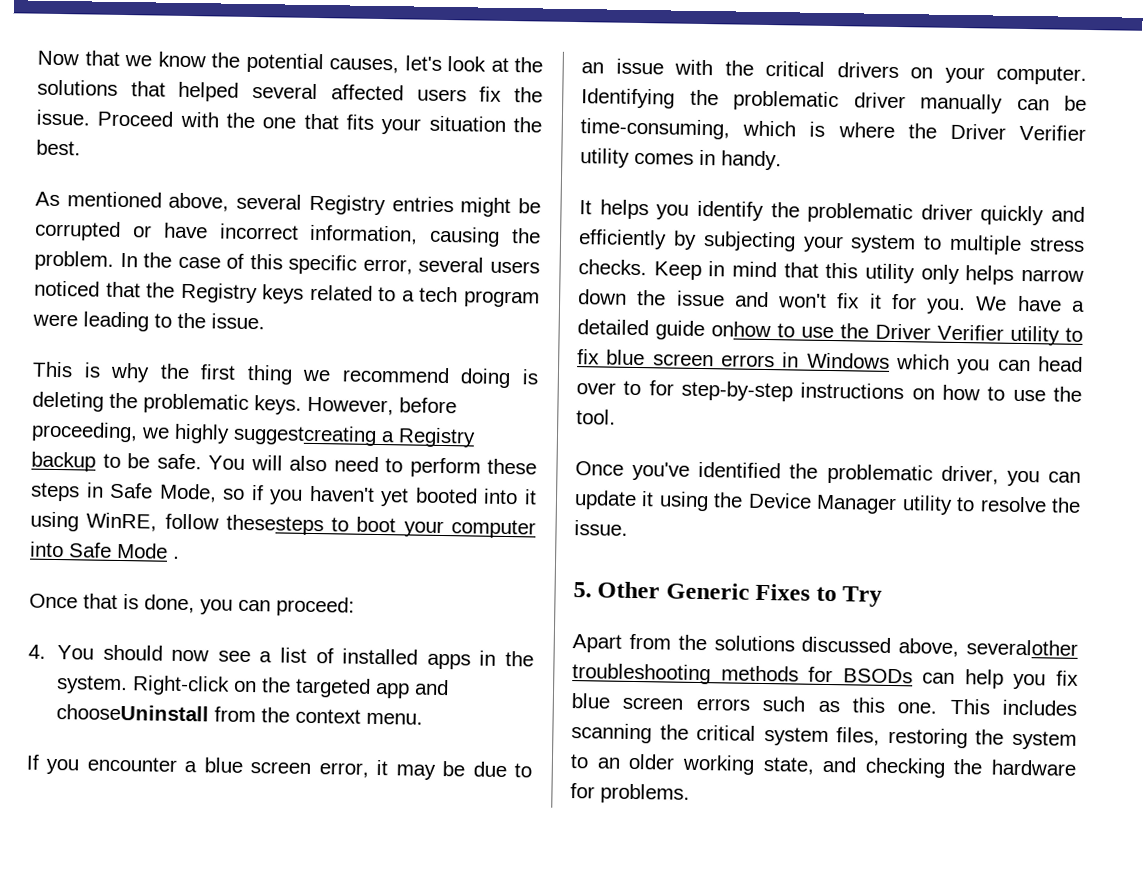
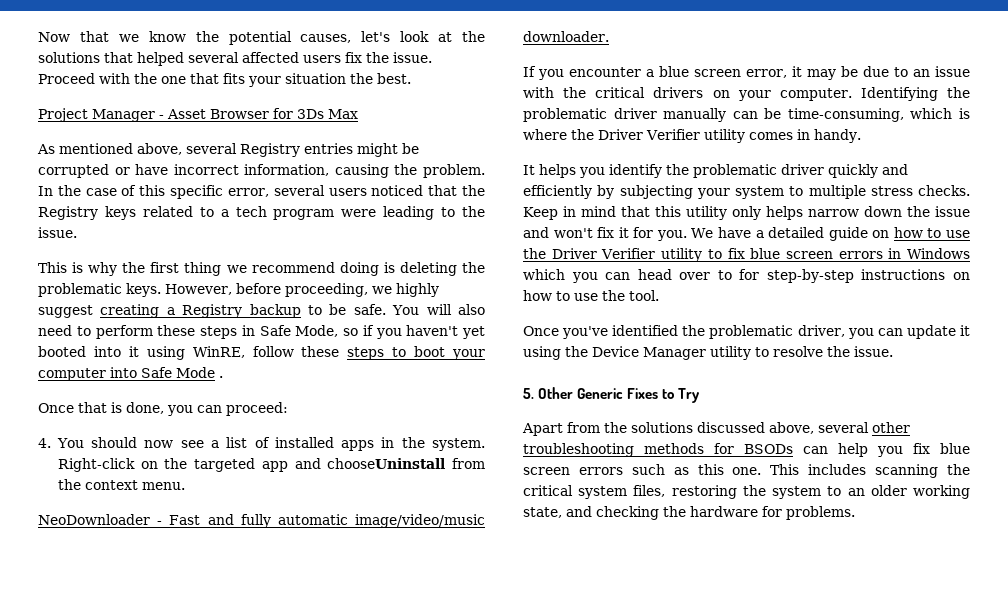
+ Project Manager - Asset Browser for 3Ds Max
- However, before proceeding, we highly suggestcreating a Registry backup to be safe.
+ However, before proceeding, we highly suggest creating a Registry backup to be safe.
- You will also need to perform these steps in Safe Mode, so if you haven't yet booted into it using WinRE, follow thesesteps to boot your computer into Safe Mode .
+ You will also need to perform these steps in Safe Mode, so if you haven't yet booted into it using WinRE, follow these steps to boot your computer into Safe Mode .
+ NeoDownloader - Fast and fully automatic image/video/music downloader.
- We have a detailed guide onhow to use the Driver Verifier utility to fix blue screen errors in Windows which you can head over to for step-by-step instructions on how to use the tool.
+ We have a detailed guide on how to use the Driver Verifier utility to fix blue screen errors in Windows which you can head over to for step-by-step instructions on how to use the tool.
- Apart from the solutions discussed above, severalother troubleshooting methods for BSODs can help you fix blue screen errors such as this one.
+ Apart from the solutions discussed above, several other troubleshooting methods for BSODs can help you fix blue screen errors such as this one.

